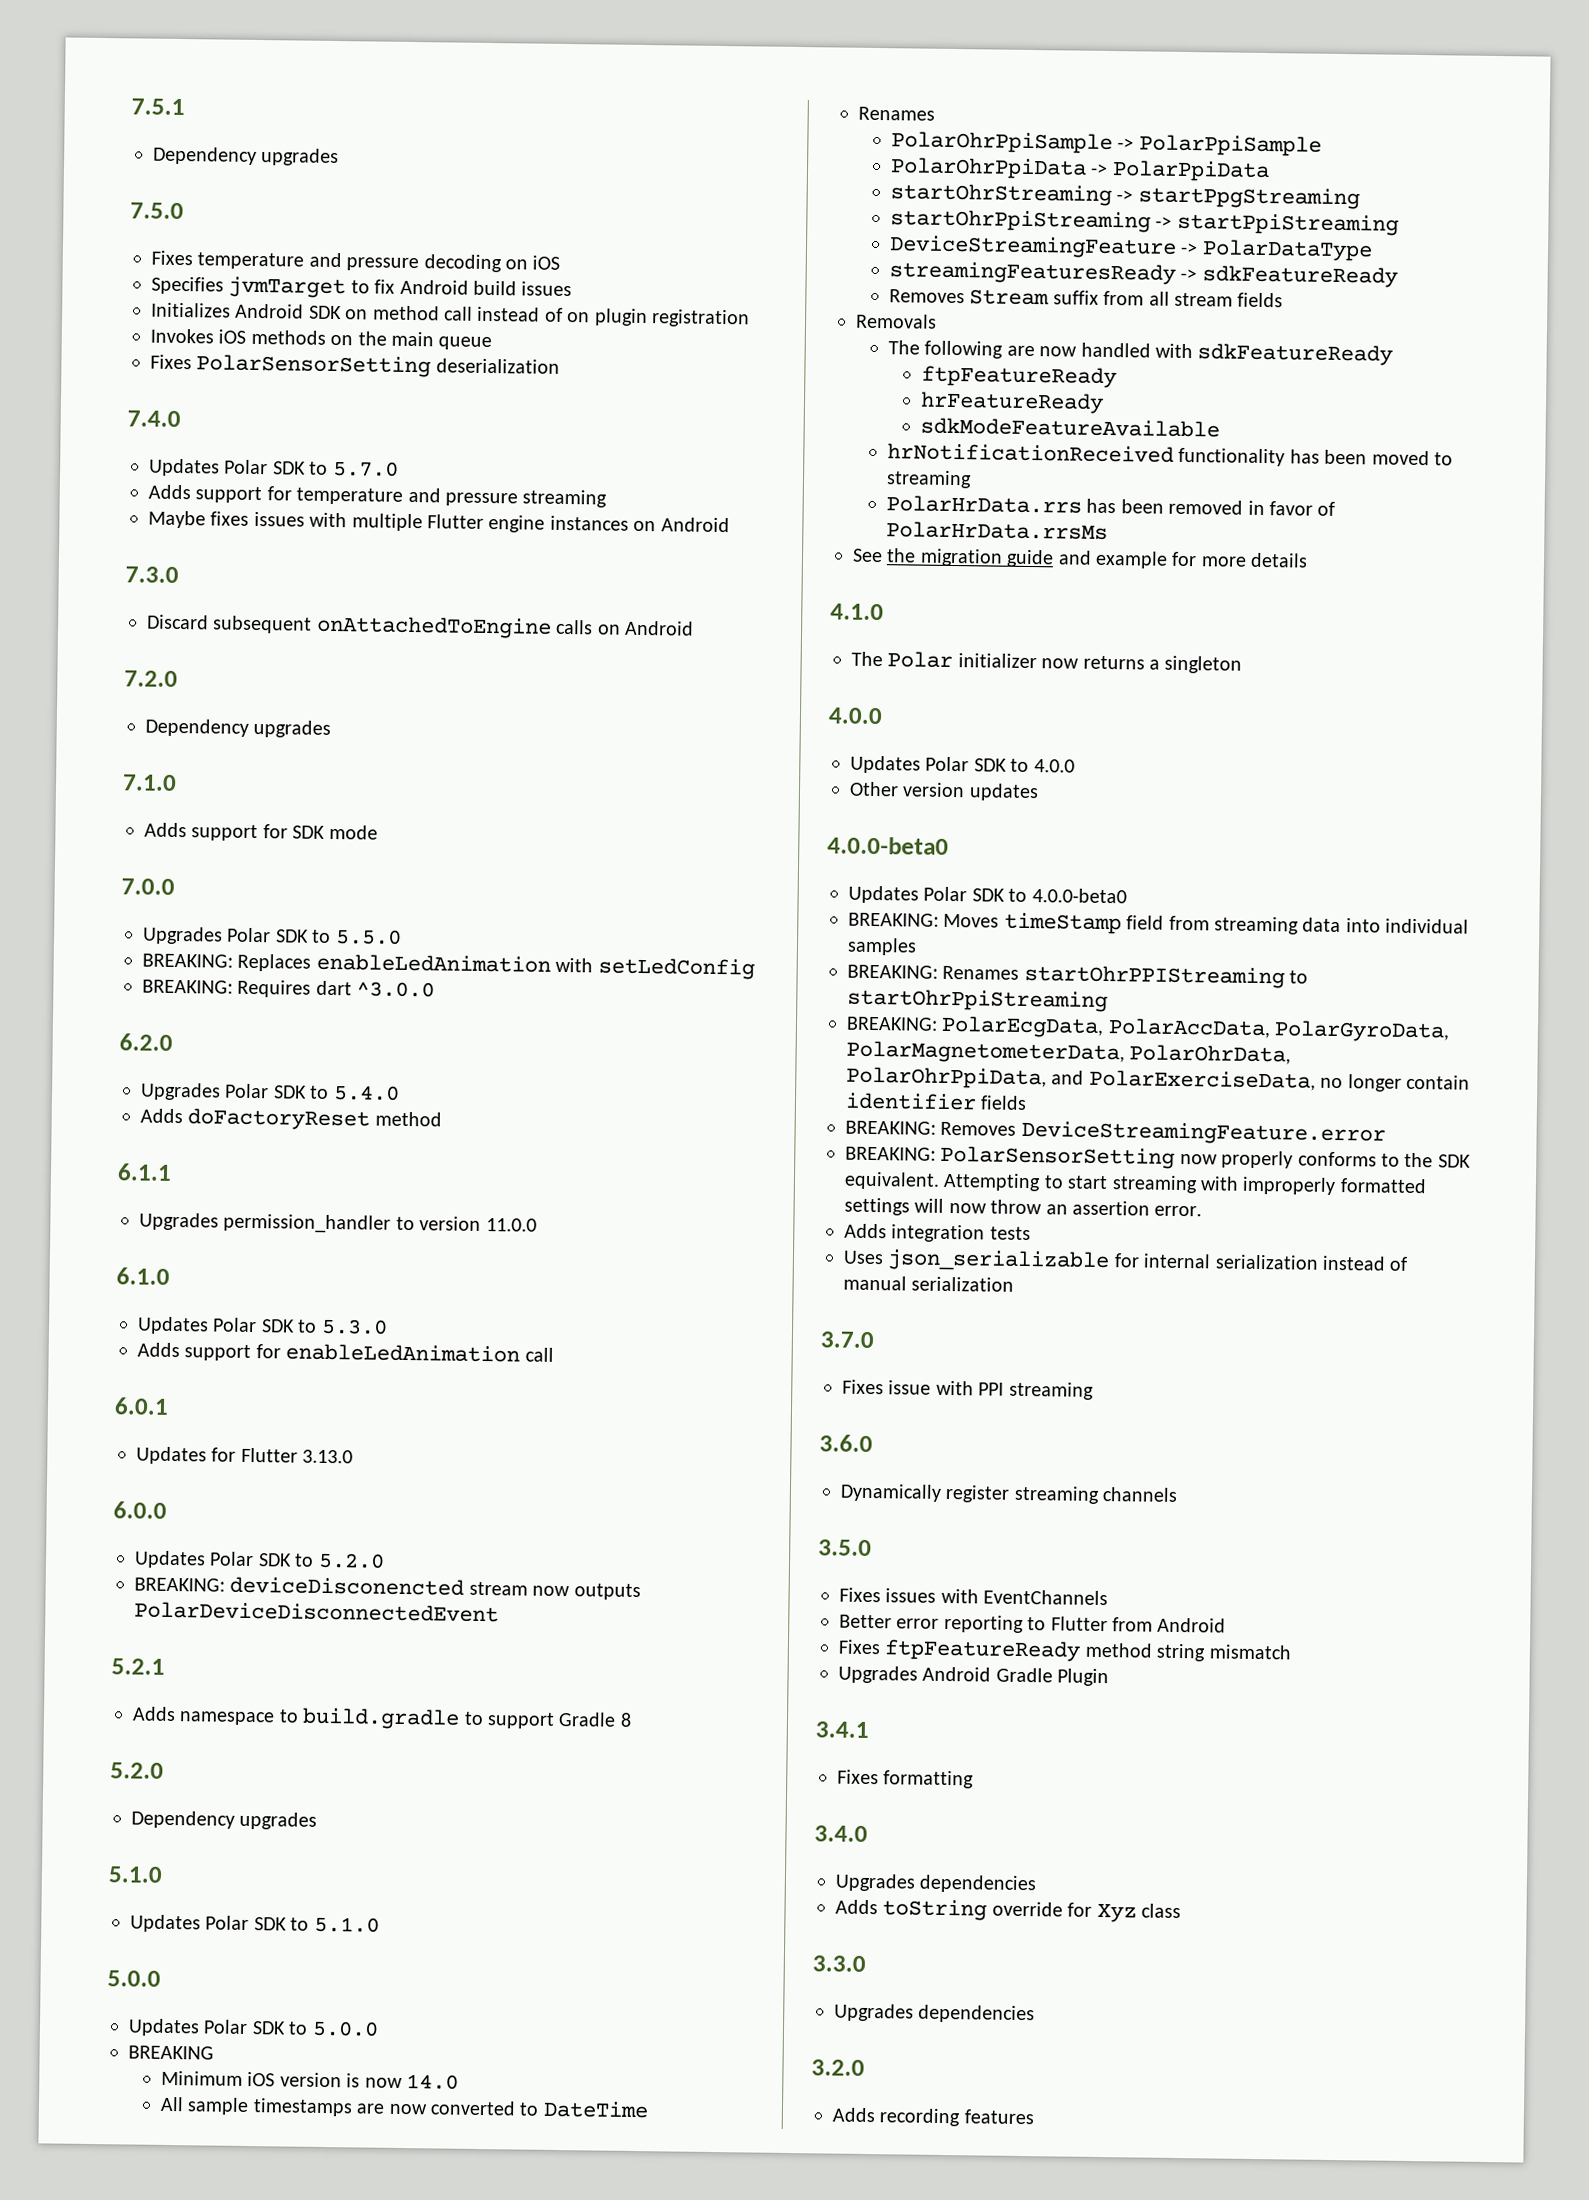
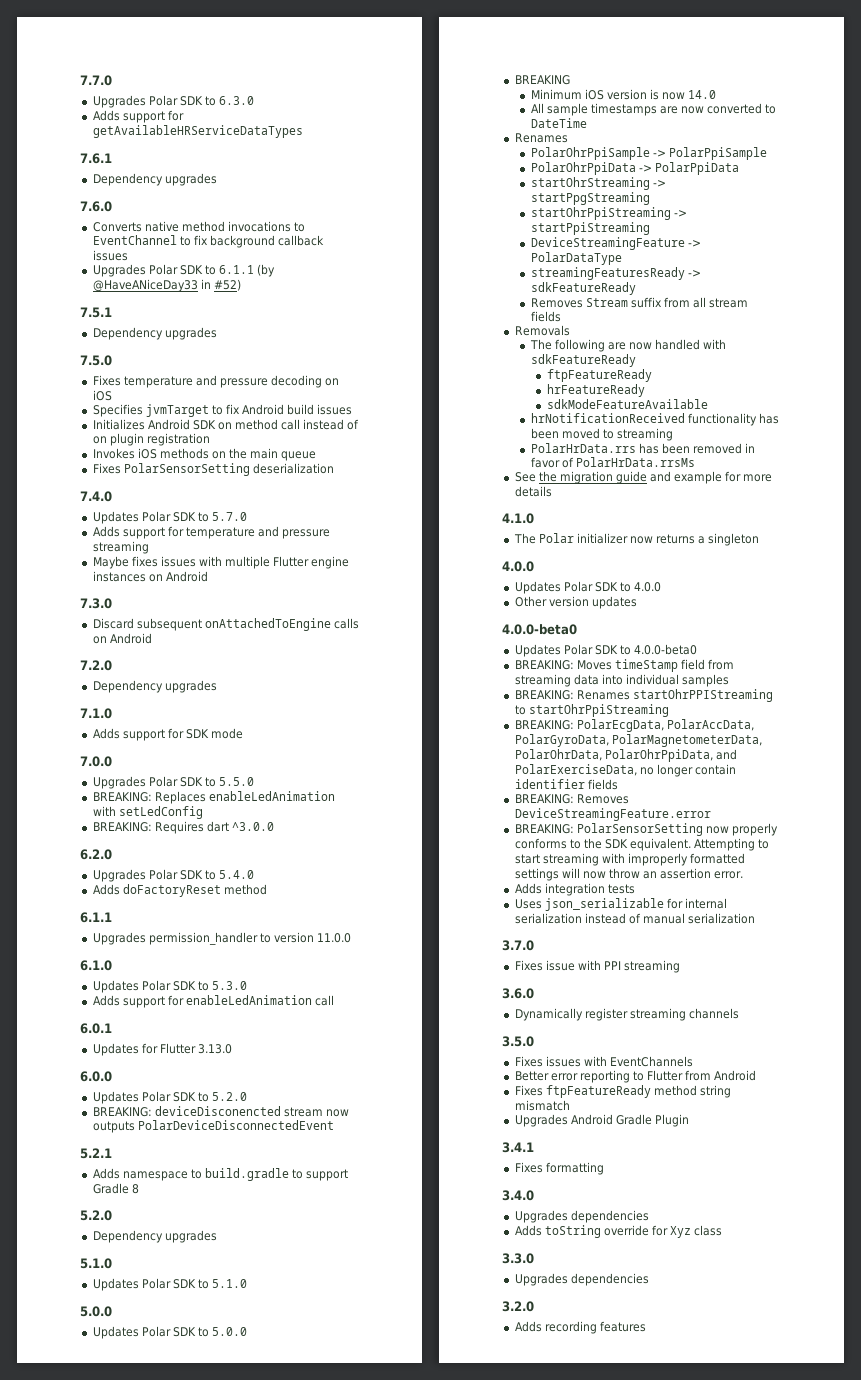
+ 7.7.0
+ Upgrades Polar SDK to 6.3.0
+ Adds support for getAvailableHRServiceDataTypes
+ 7.6.1
+ Dependency upgrades
+ 7.6.0
+ Converts native method invocations to EventChannel to fix background callback issues
+ Upgrades Polar SDK to 6.1.1 (by @HaveANiceDay33 in #52)

